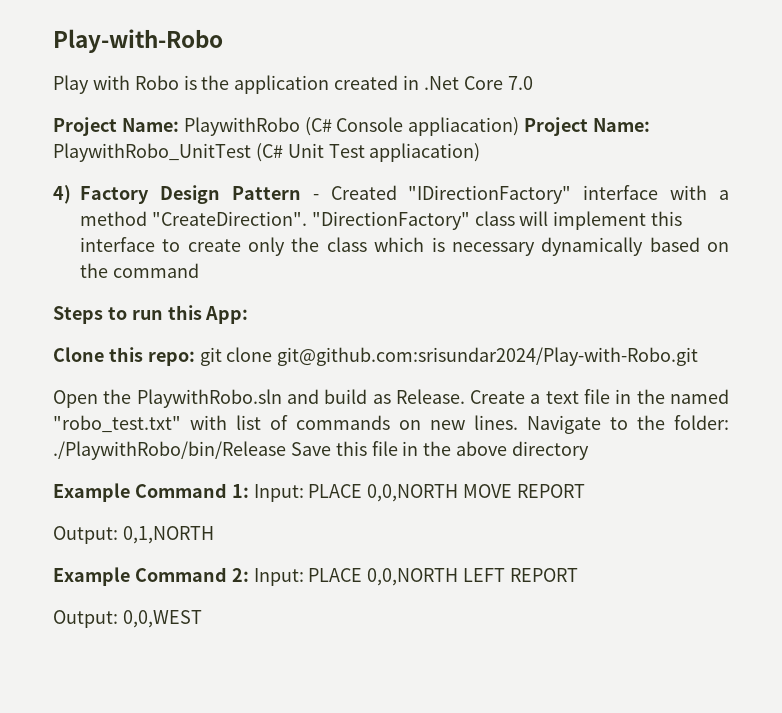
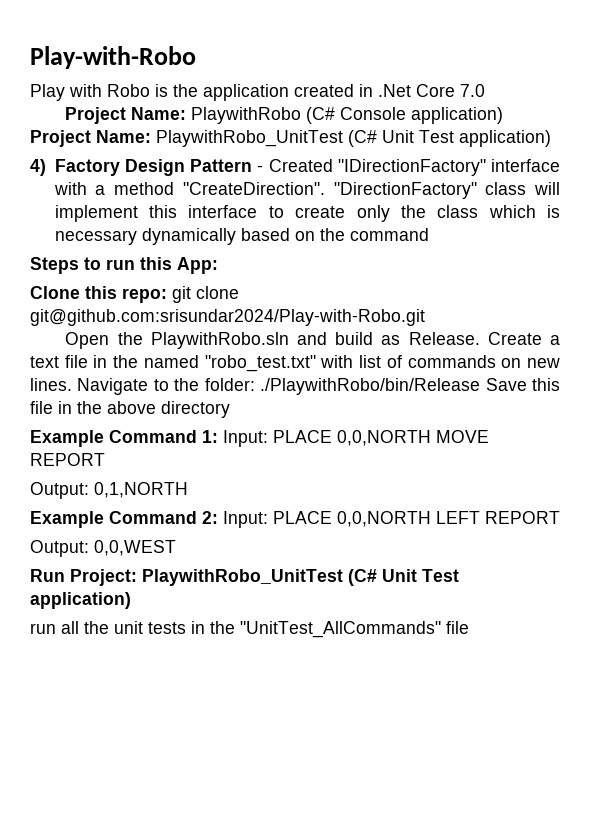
- Project Name: PlaywithRobo (C# Console appliacation) Project Name: PlaywithRobo_UnitTest (C# Unit Test appliacation)
+ Project Name: PlaywithRobo (C# Console application) Project Name: PlaywithRobo_UnitTest (C# Unit Test application)
+ Run Project: PlaywithRobo_UnitTest (C# Unit Test application)
+ run all the unit tests in the "UnitTest_AllCommands" file

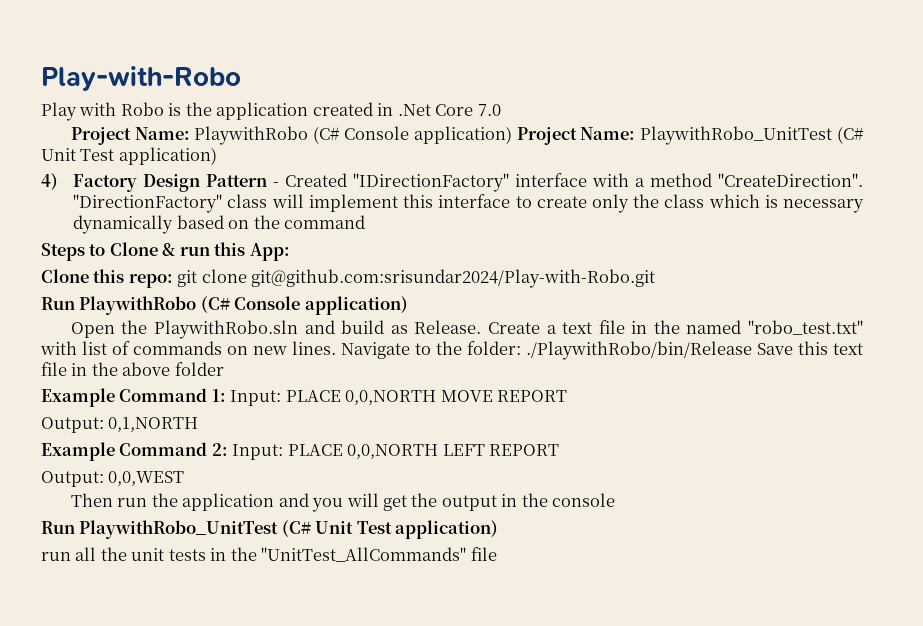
- Steps to run this App:
+ Steps to Clone & run this App:
+ Run PlaywithRobo (C# Console application)
- Navigate to the folder: ./PlaywithRobo/bin/Release Save this file in the above directory
+ Navigate to the folder: ./PlaywithRobo/bin/Release Save this text file in the above folder
- Run Project: PlaywithRobo_UnitTest (C# Unit Test application)
+ Then run the application and you will get the output in the console
+ Run PlaywithRobo_UnitTest (C# Unit Test application)

